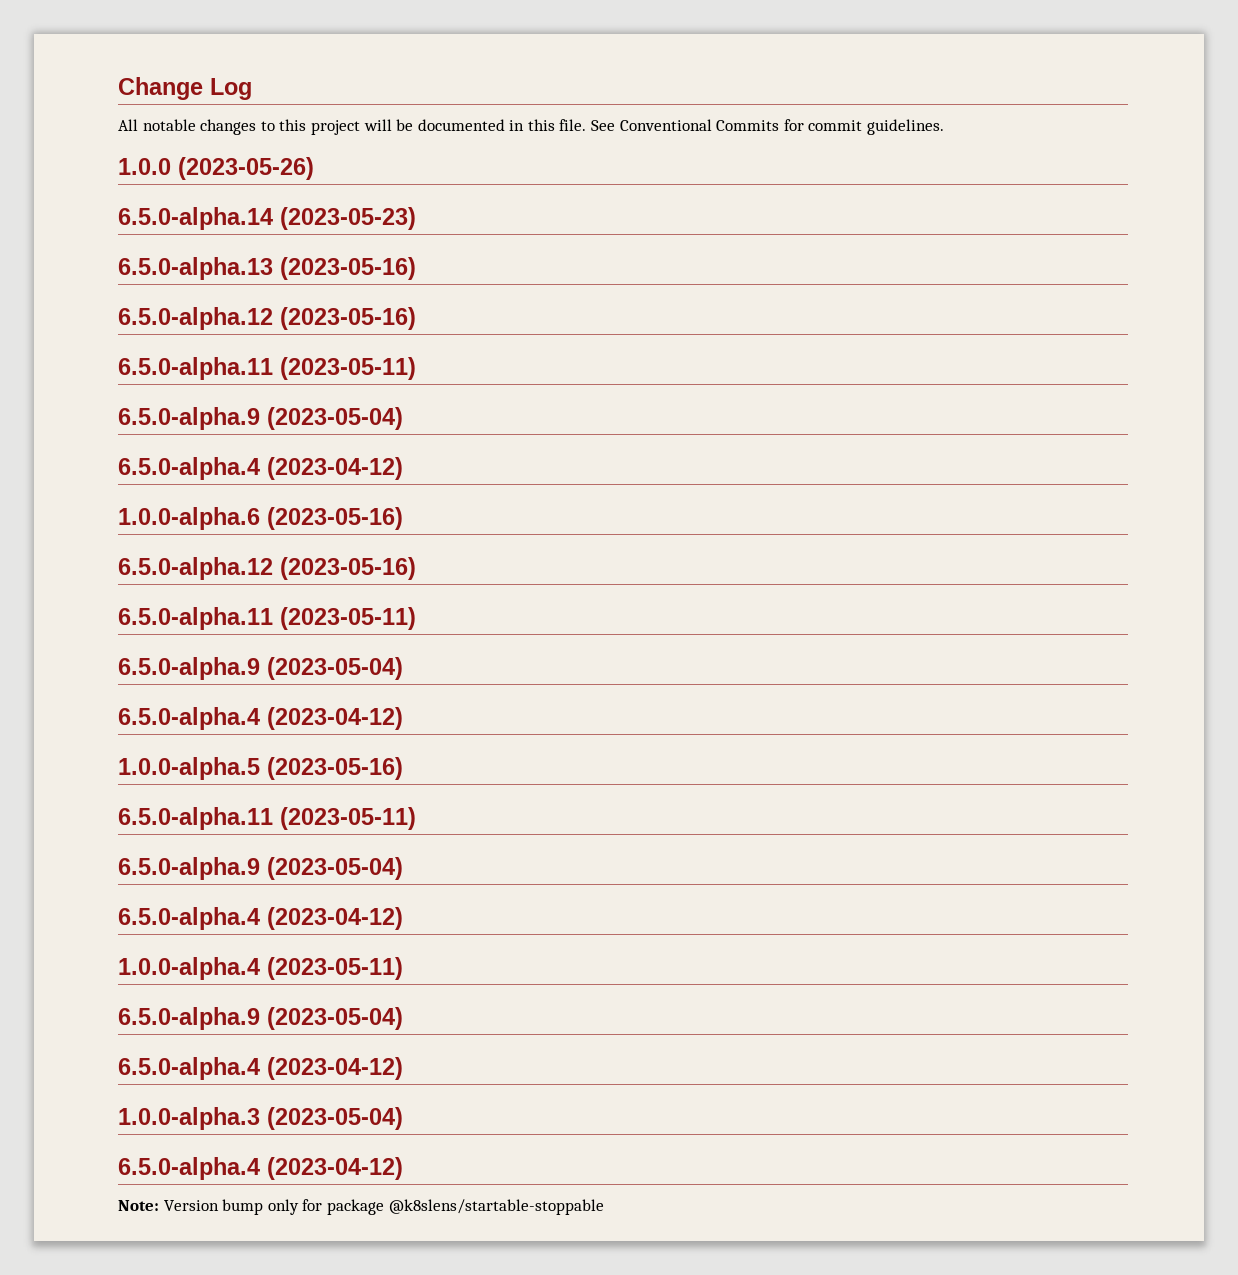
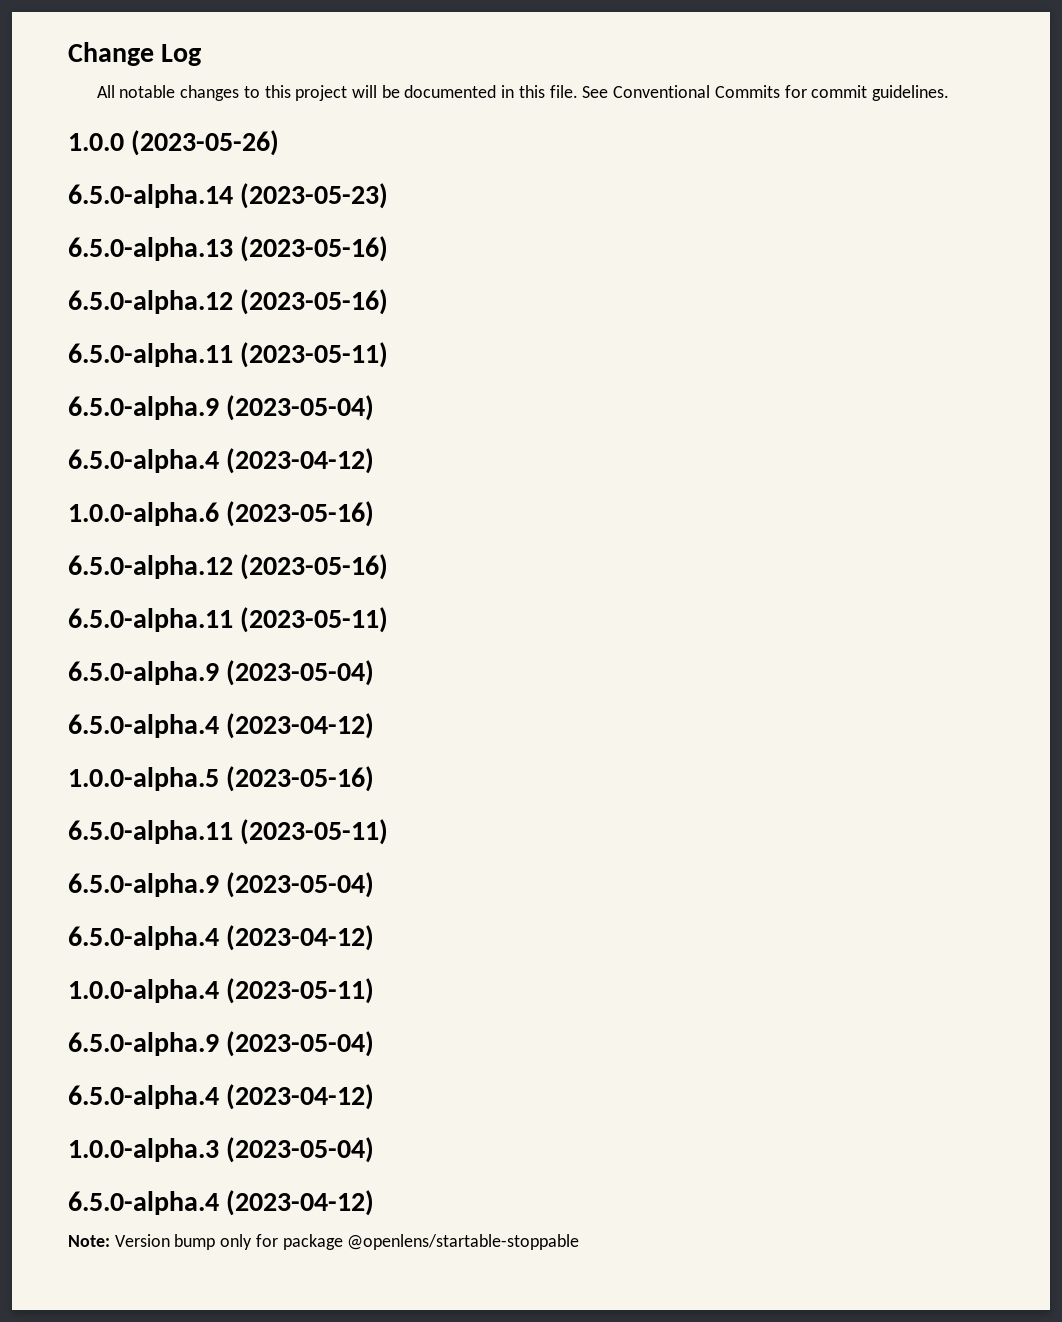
- Note: Version bump only for package @k8slens/startable-stoppable
+ Note: Version bump only for package @openlens/startable-stoppable

